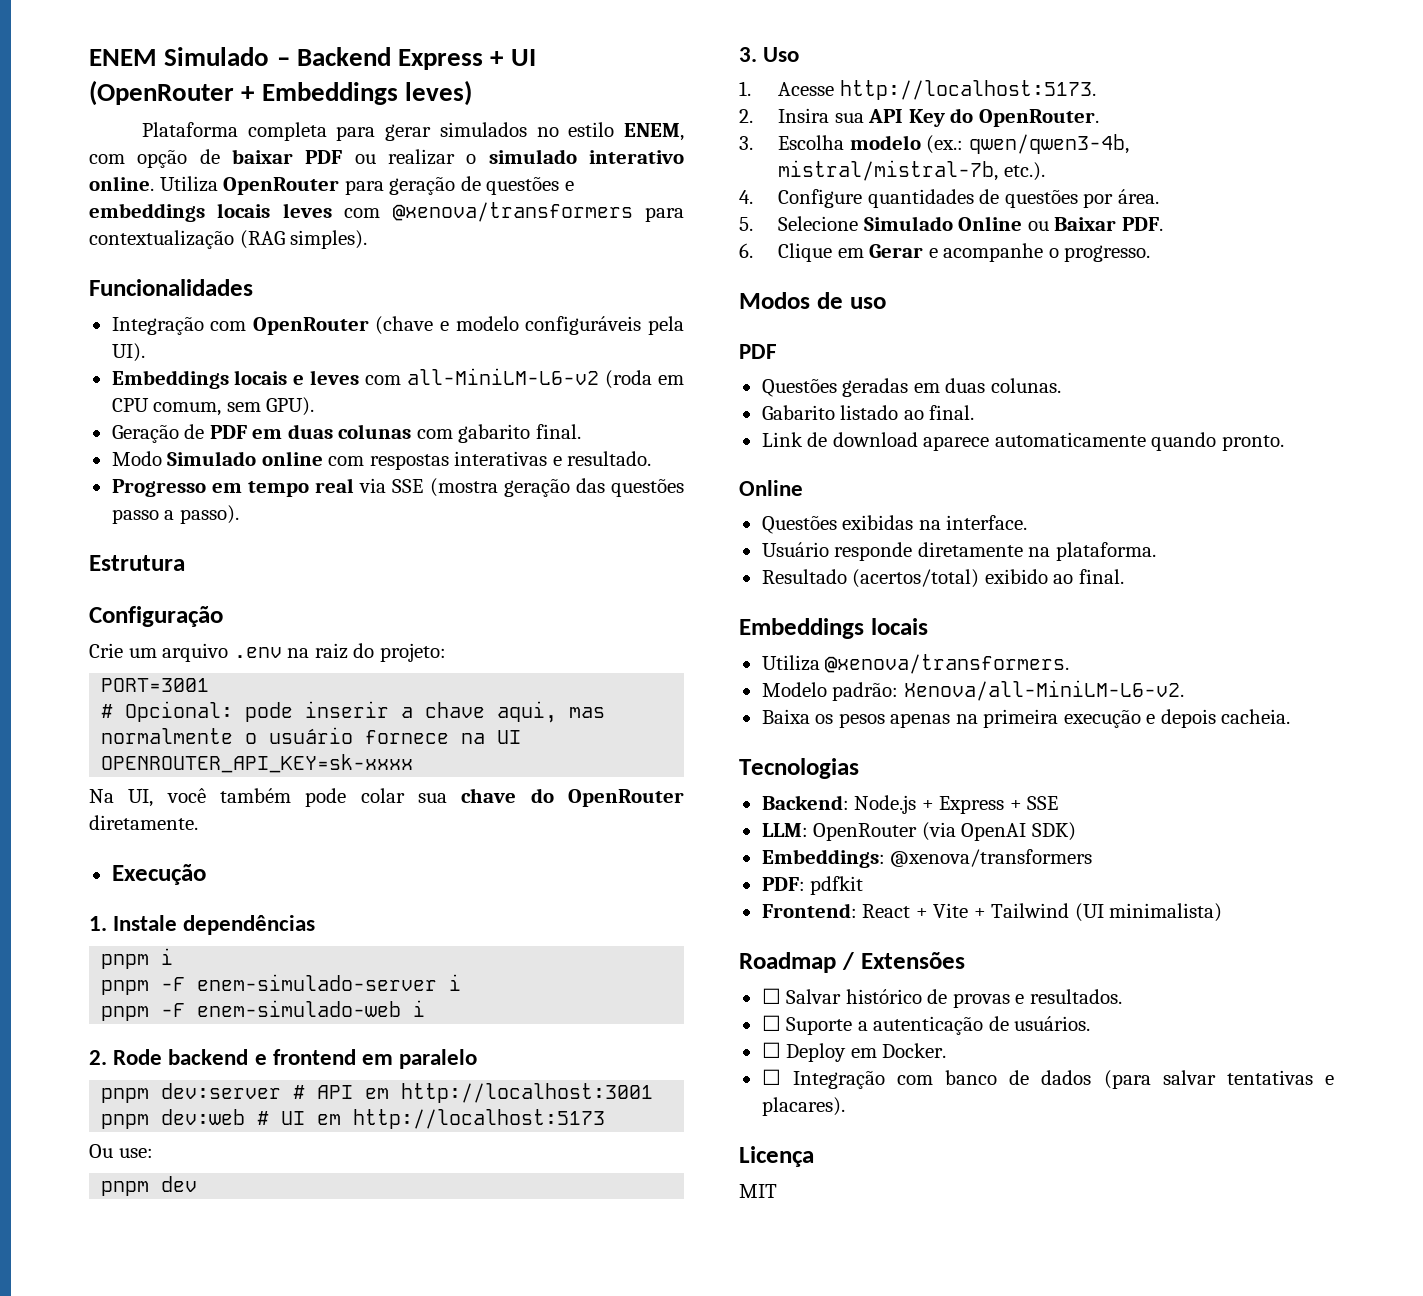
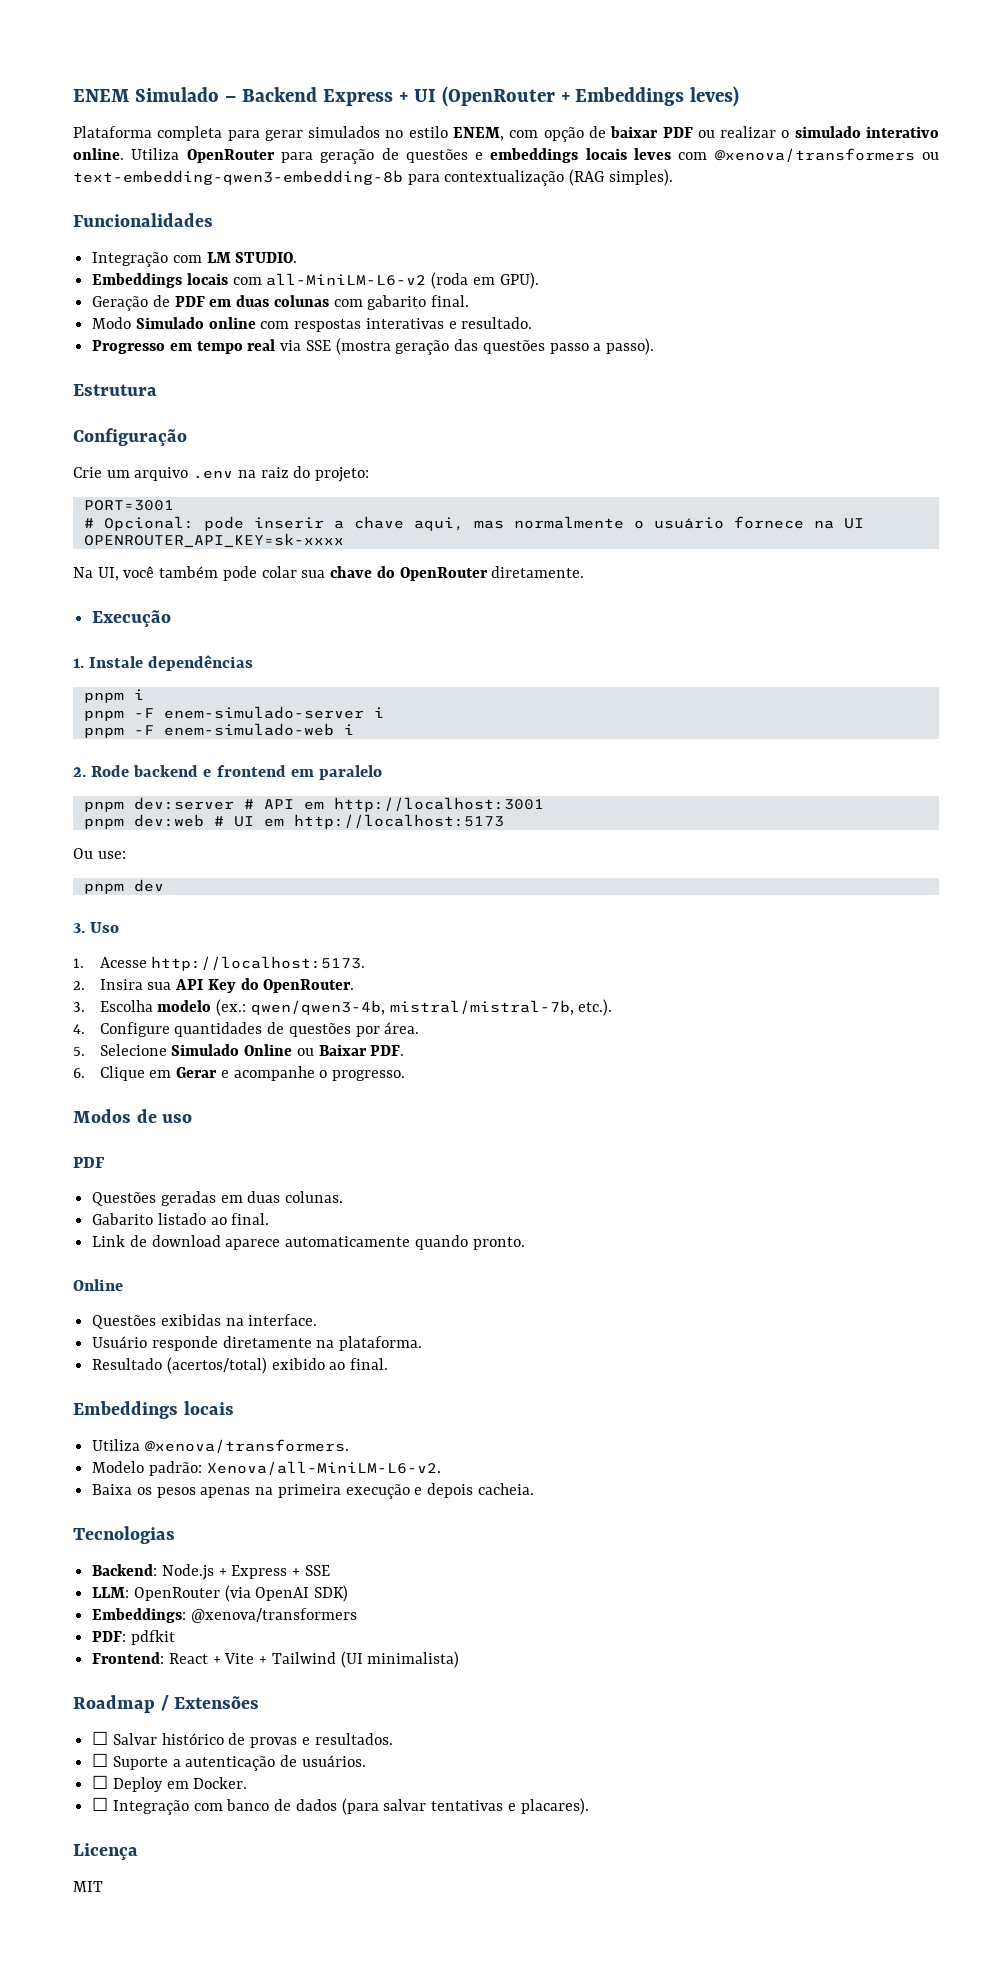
- Utiliza OpenRouter para geração de questões e embeddings locais leves com @xenova/transformers para contextualização (RAG simples).
+ Utiliza OpenRouter para geração de questões e embeddings locais leves com @xenova/transformers ou text-embedding-qwen3-embedding-8b para contextualização (RAG simples).
- Integração com OpenRouter (chave e modelo configuráveis pela UI).
- Embeddings locais e leves com all-MiniLM-L6-v2 (roda em CPU comum, sem GPU).
+ Integração com LM STUDIO.
+ Embeddings locais com all-MiniLM-L6-v2 (roda em GPU).

